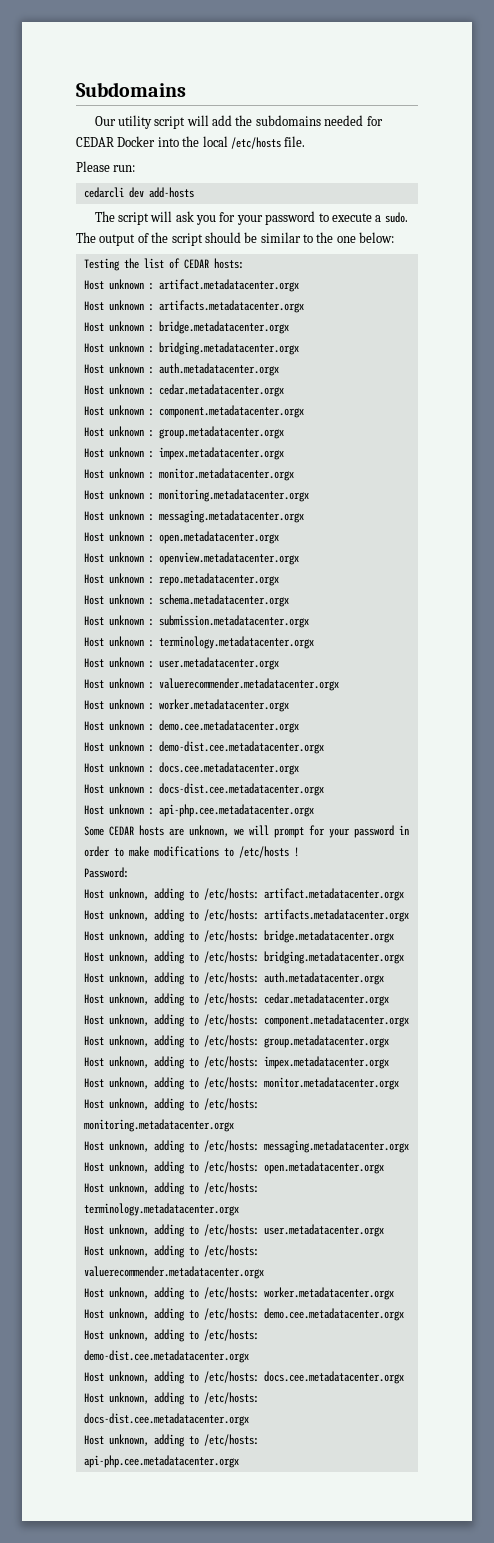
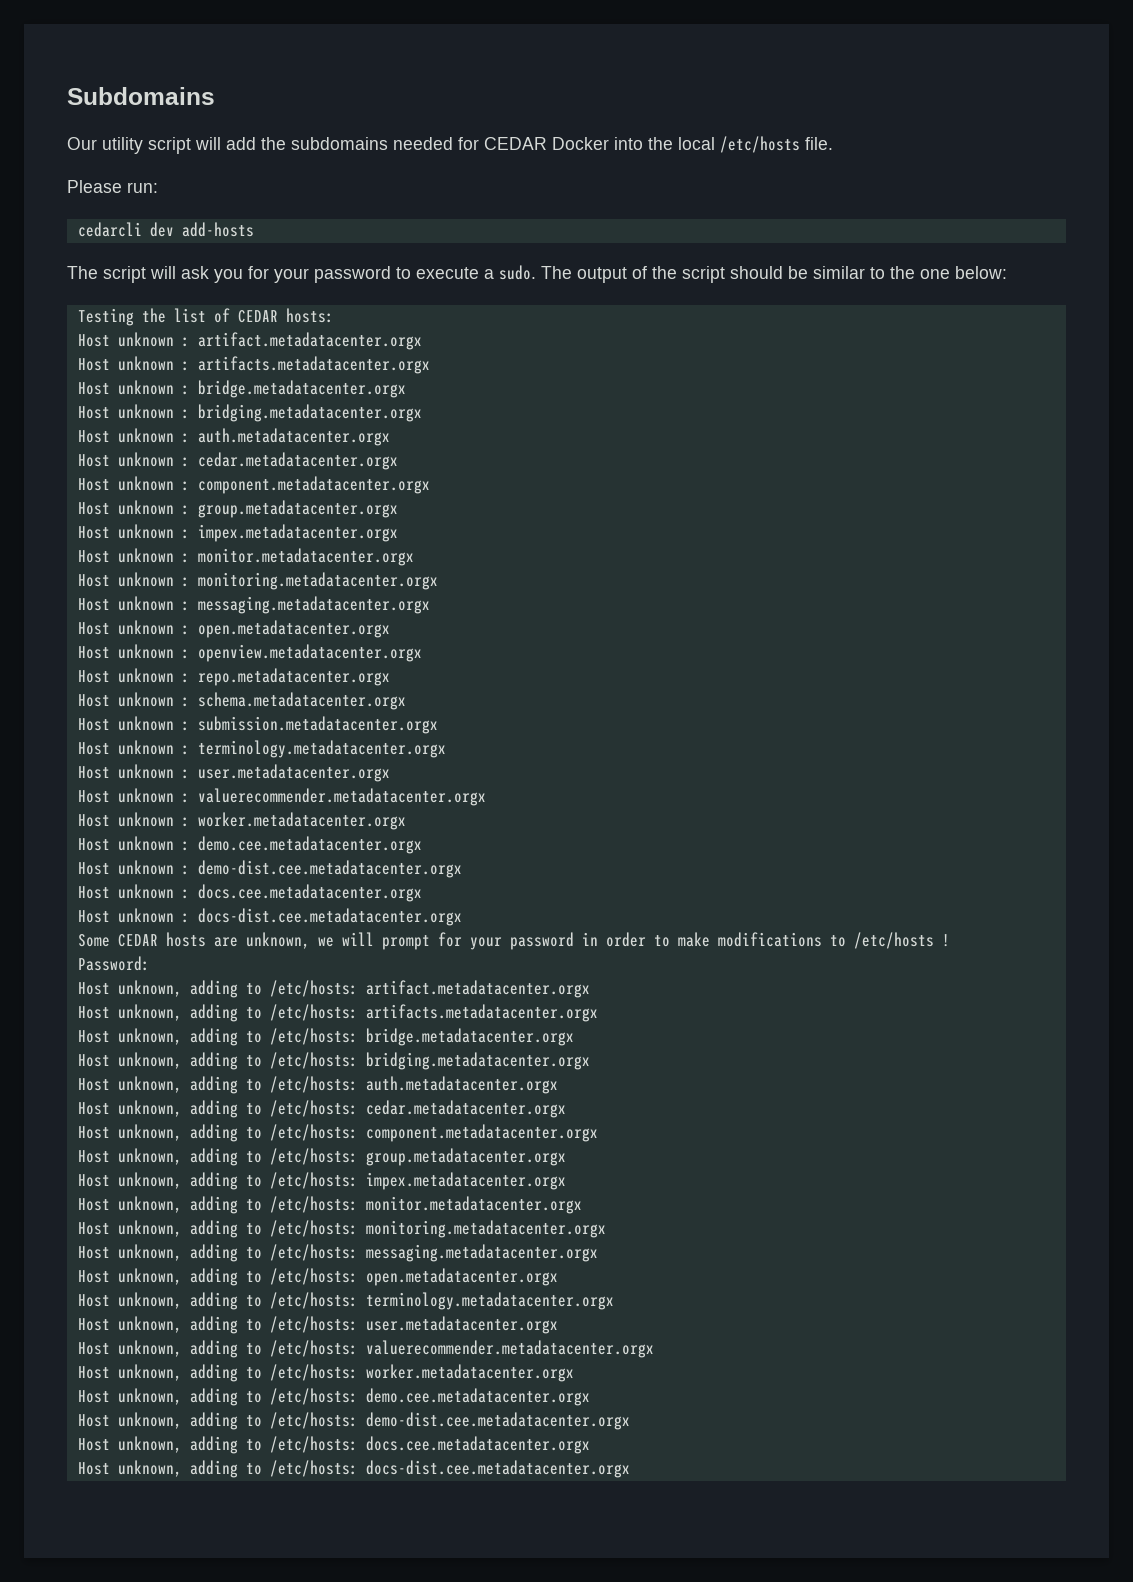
- Host unknown : api-php.cee.metadatacenter.orgx
- Host unknown, adding to /etc/hosts: api-php.cee.metadatacenter.orgx

